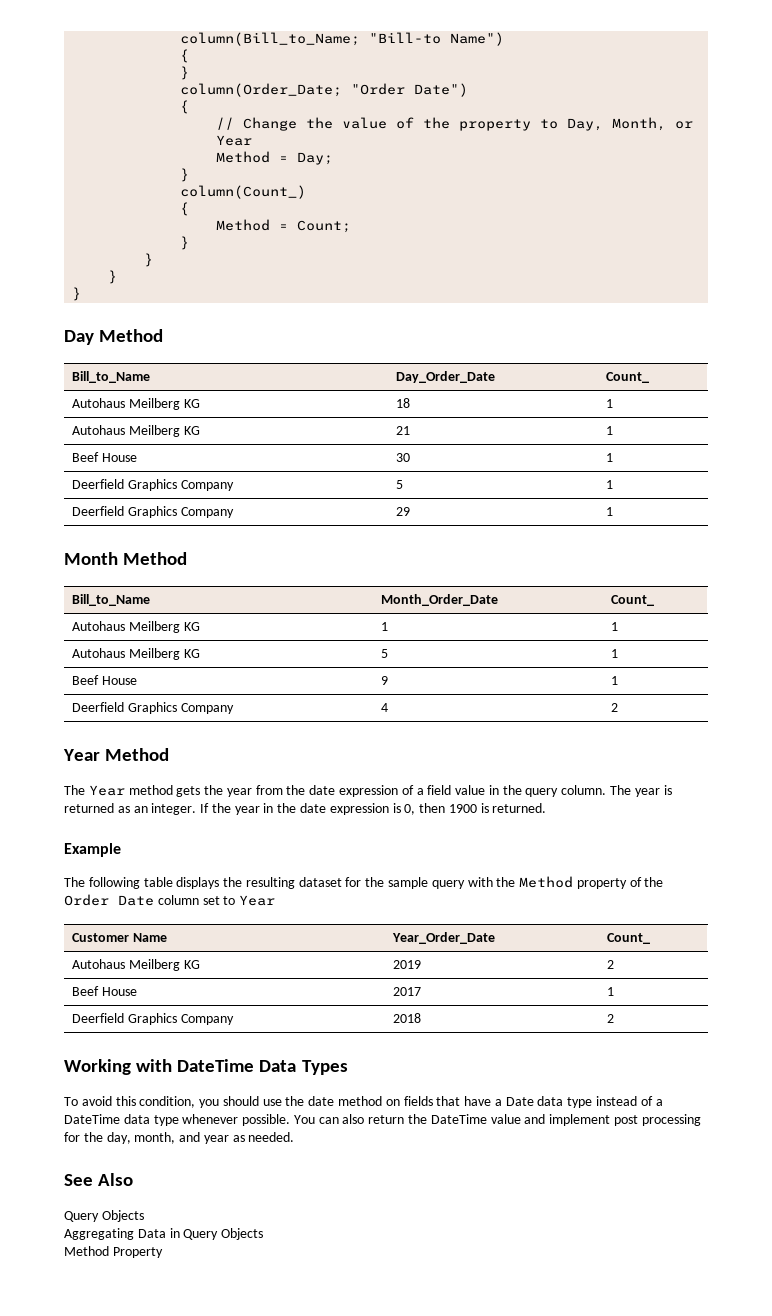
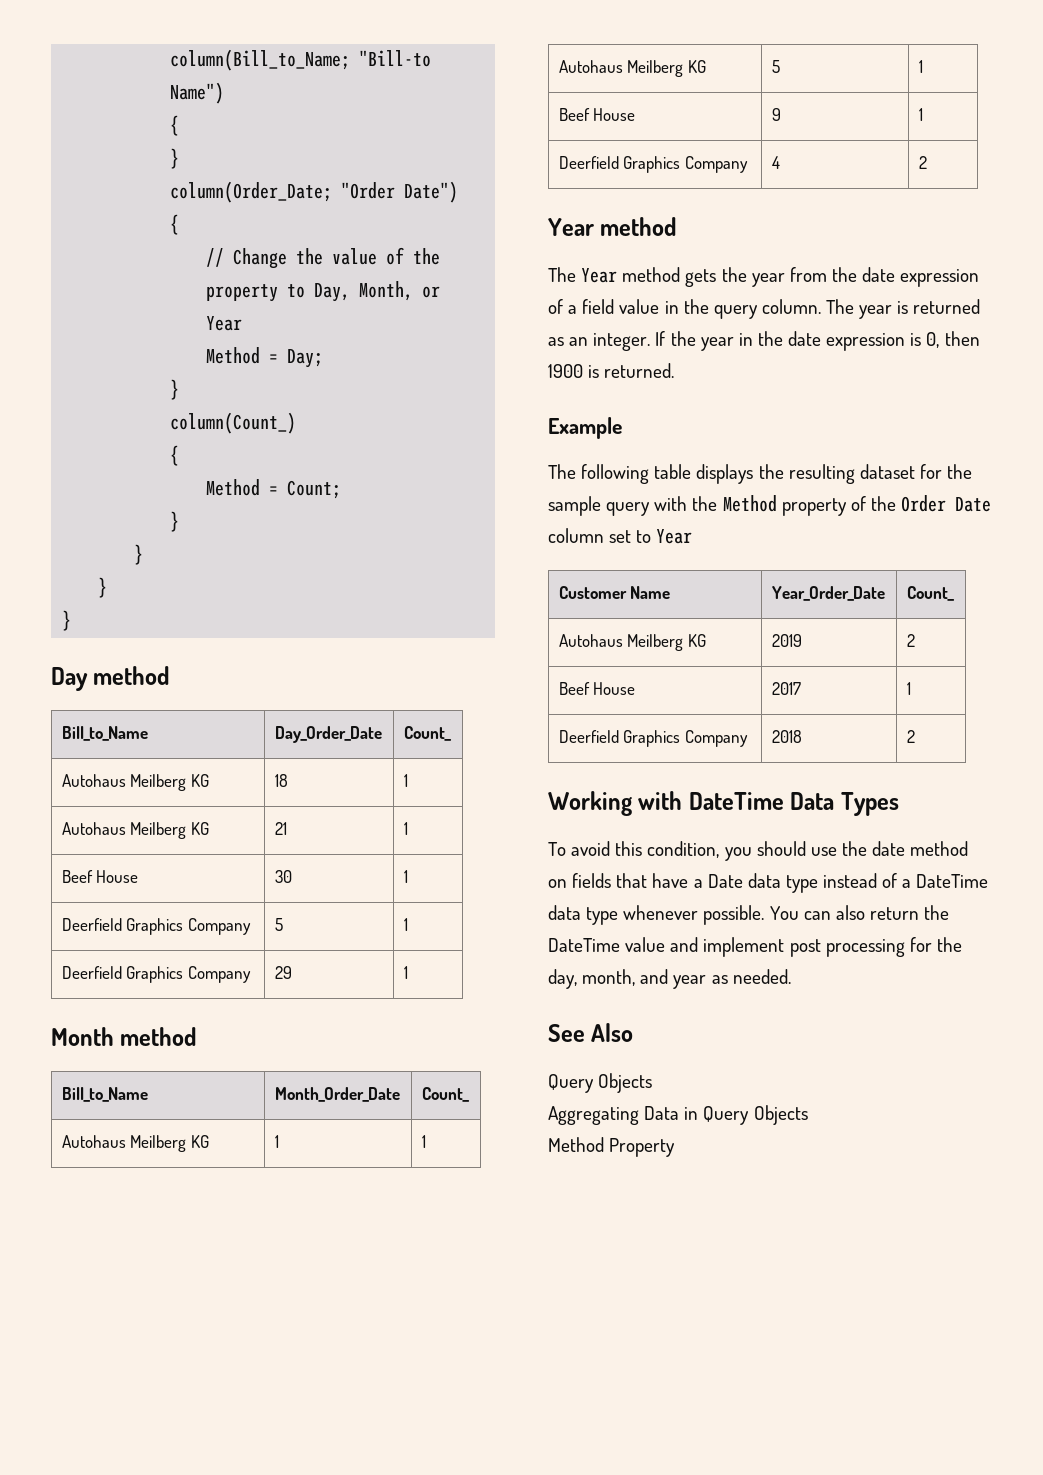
- Day Method
+ Day method
- Month Method
+ Month method
  Deerfield Graphics Company | 4 | 2
- Year Method
+ Year method

